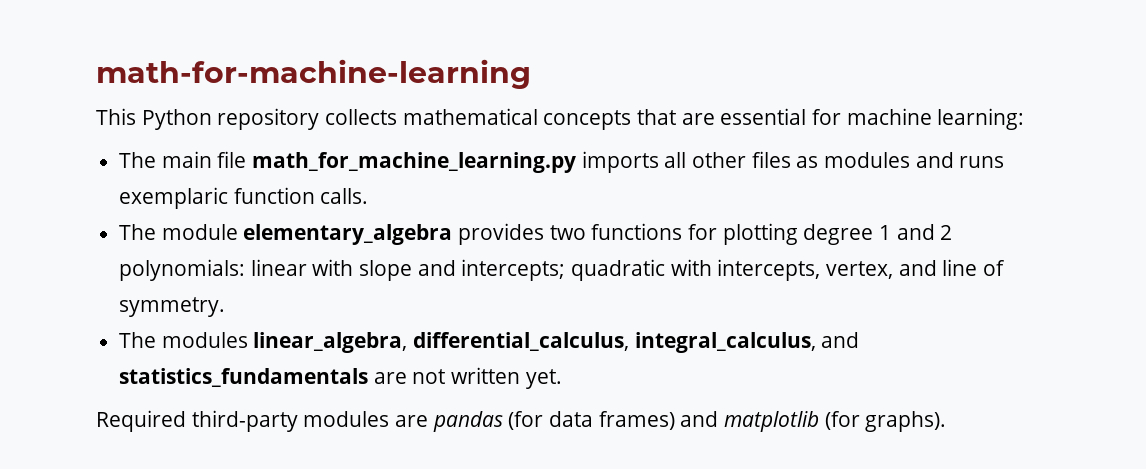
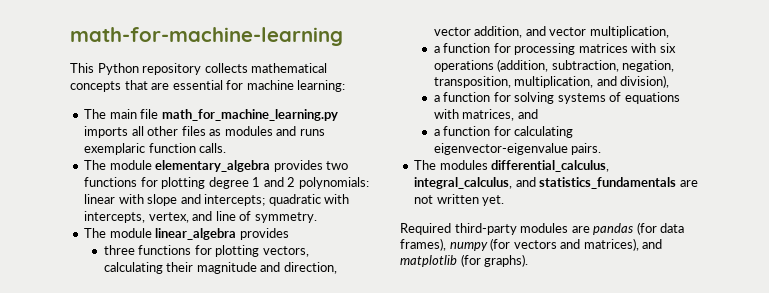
+ The module linear_algebra provides
+ three functions for plotting vectors, calculating their magnitude and direction, vector addition, and vector multiplication,
+ a function for processing matrices with six operations (addition, subtraction, negation, transposition, multiplication, and division),
+ a function for solving systems of equations with matrices, and
+ a function for calculating eigenvector-eigenvalue pairs.
- The modules linear_algebra, differential_calculus, integral_calculus, and statistics_fundamentals are not written yet.
+ The modules differential_calculus, integral_calculus, and statistics_fundamentals are not written yet.
- Required third-party modules are pandas (for data frames) and matplotlib (for graphs).
+ Required third-party modules are pandas (for data frames), numpy (for vectors and matrices), and matplotlib (for graphs).

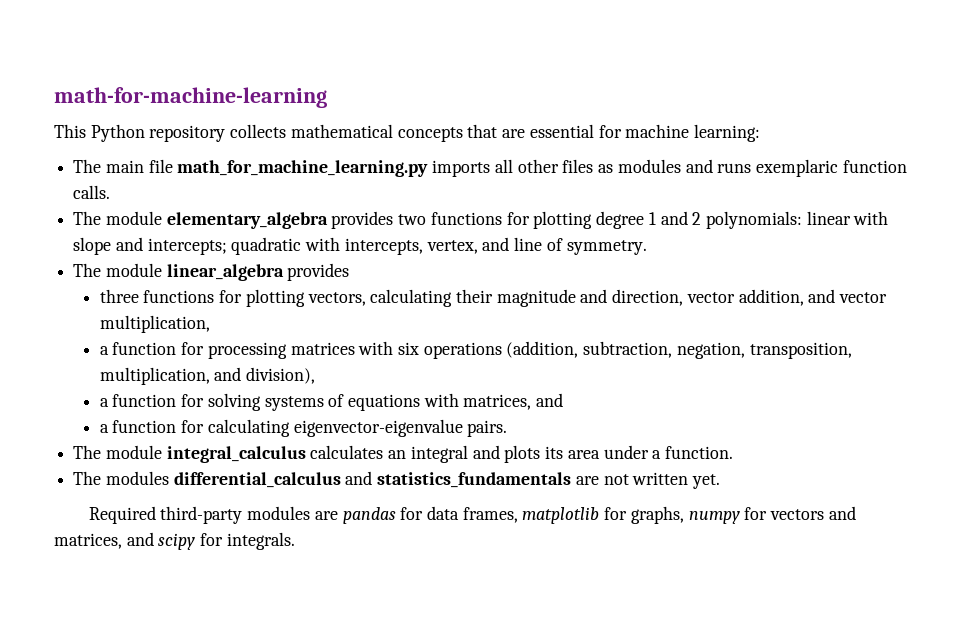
+ The module integral_calculus calculates an integral and plots its area under a function.
- The modules differential_calculus, integral_calculus, and statistics_fundamentals are not written yet.
+ The modules differential_calculus and statistics_fundamentals are not written yet.
- Required third-party modules are pandas (for data frames), numpy (for vectors and matrices), and matplotlib (for graphs).
+ Required third-party modules are pandas for data frames, matplotlib for graphs, numpy for vectors and matrices, and scipy for integrals.

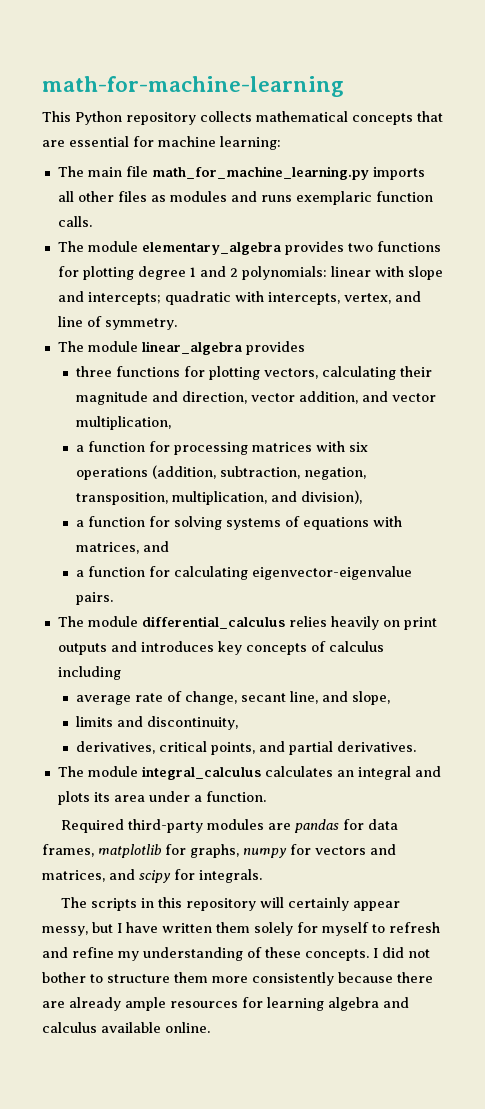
+ The module differential_calculus relies heavily on print outputs and introduces key concepts of calculus including
+ average rate of change, secant line, and slope,
+ limits and discontinuity,
+ derivatives, critical points, and partial derivatives.
- The modules differential_calculus and statistics_fundamentals are not written yet.
+ The scripts in this repository will certainly appear messy, but I have written them solely for myself to refresh and refine my understanding of these concepts. I did not bother to structure them more consistently because there are already ample resources for learning algebra and calculus available online.

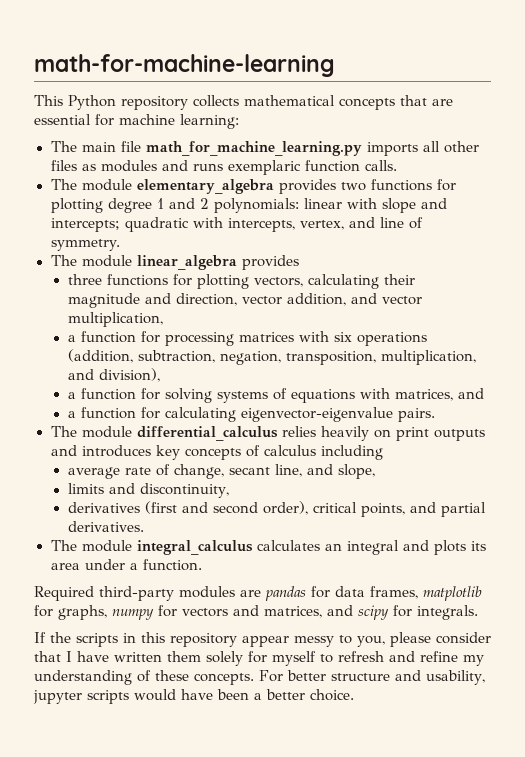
- derivatives, critical points, and partial derivatives.
+ derivatives (first and second order), critical points, and partial derivatives.
- The scripts in this repository will certainly appear messy, but I have written them solely for myself to refresh and refine my understanding of these concepts.
+ If the scripts in this repository appear messy to you, please consider that I have written them solely for myself to refresh and refine my understanding of these concepts.
- I did not bother to structure them more consistently because there are already ample resources for learning algebra and calculus available online.
+ For better structure and usability, jupyter scripts would have been a better choice.

